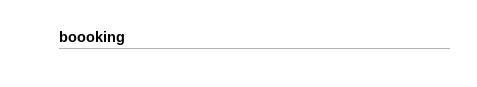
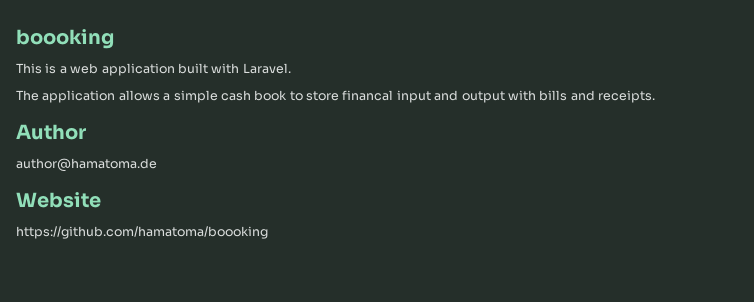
+ This is a web application built with Laravel.
+ The application allows a simple cash book to store financal input and output with bills and receipts.
+ Author
+ author@hamatoma.de
+ Website
+ https://github.com/hamatoma/boooking

